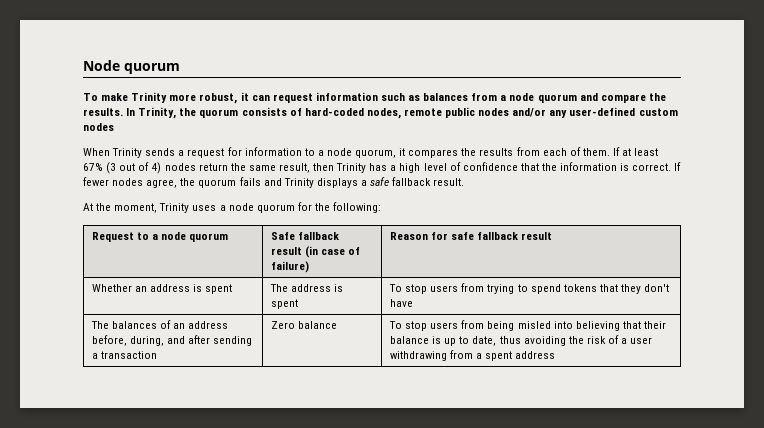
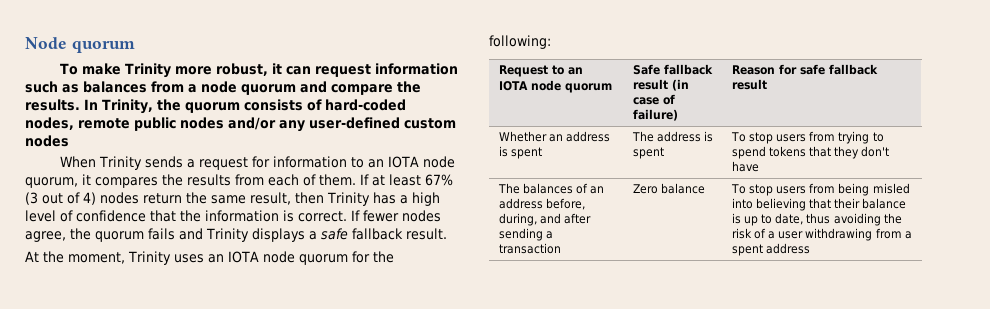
- When Trinity sends a request for information to a node quorum, it compares the results from each of them.
+ When Trinity sends a request for information to an IOTA node quorum, it compares the results from each of them.
- At the moment, Trinity uses a node quorum for the following:
+ At the moment, Trinity uses an IOTA node quorum for the following:
- Request to a node quorum | Safe fallback result (in case of failure) | Reason for safe fallback result
+ Request to an IOTA node quorum | Safe fallback result (in case of failure) | Reason for safe fallback result

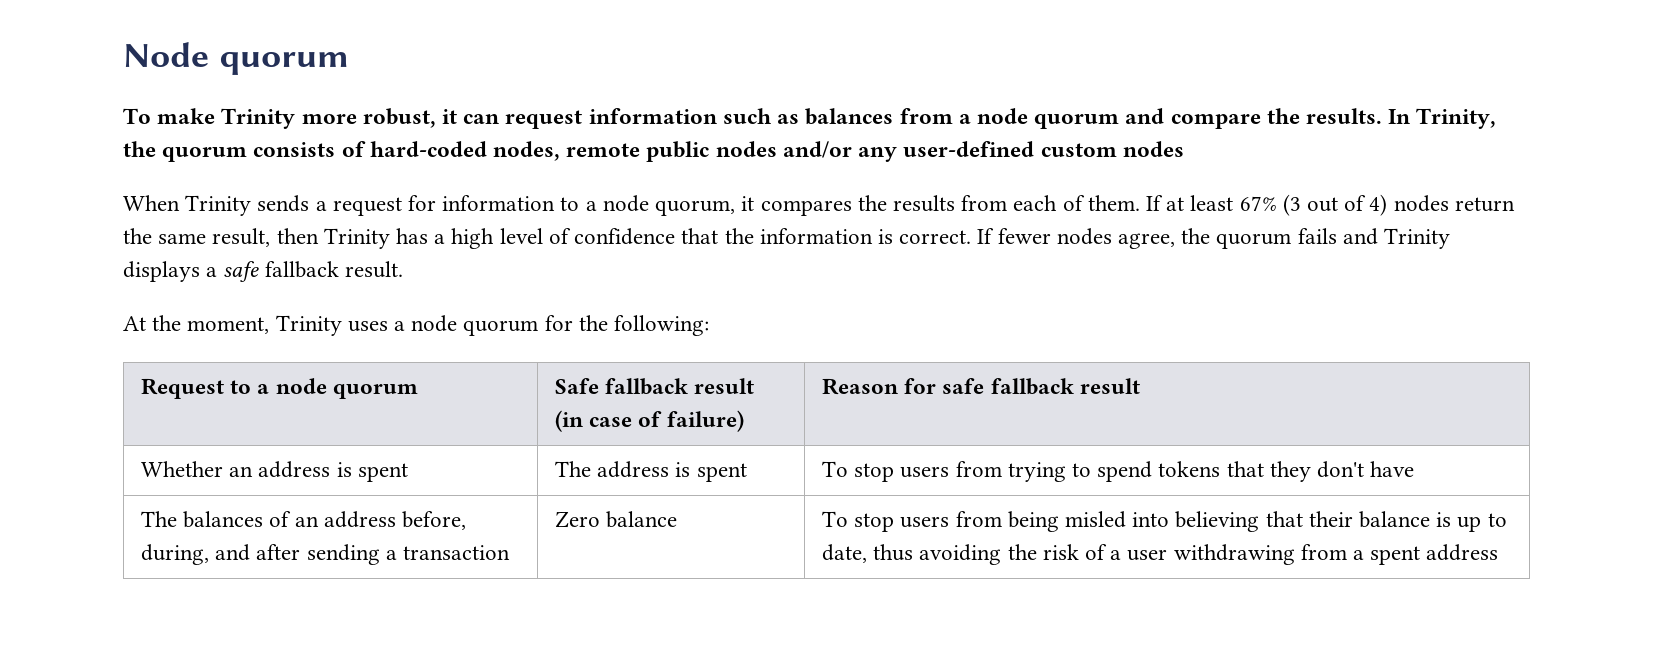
- When Trinity sends a request for information to an IOTA node quorum, it compares the results from each of them.
+ When Trinity sends a request for information to a node quorum, it compares the results from each of them.
- At the moment, Trinity uses an IOTA node quorum for the following:
+ At the moment, Trinity uses a node quorum for the following:
- Request to an IOTA node quorum | Safe fallback result (in case of failure) | Reason for safe fallback result
+ Request to a node quorum | Safe fallback result (in case of failure) | Reason for safe fallback result

